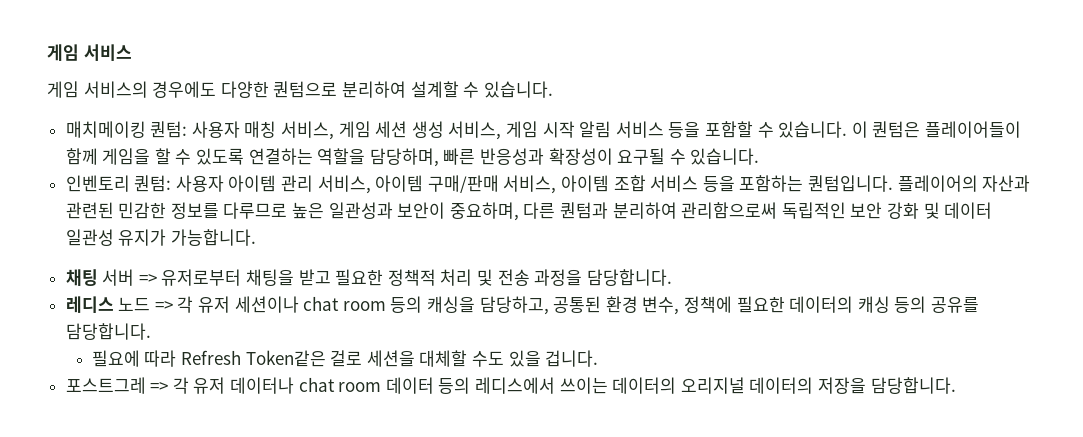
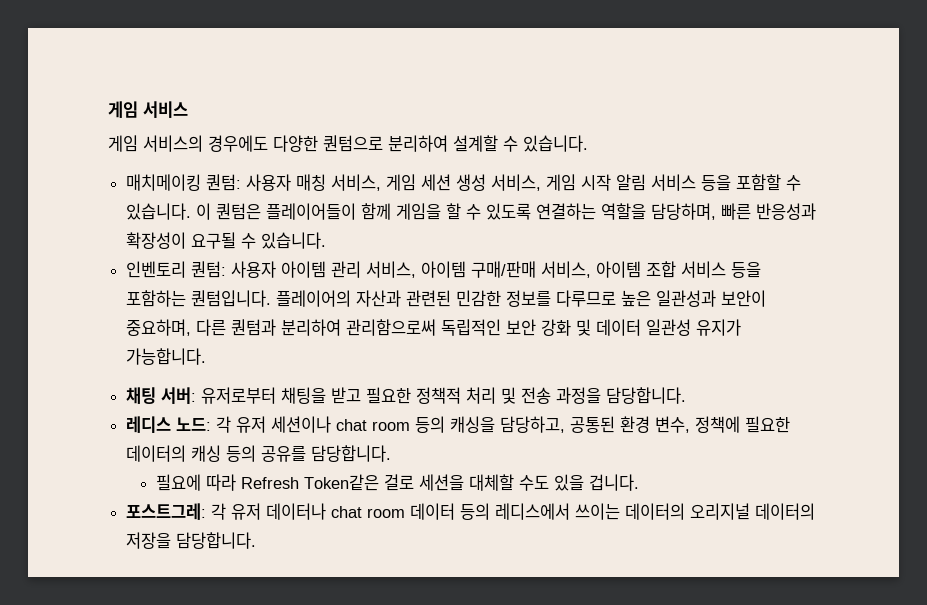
- 채팅 서버 => 유저로부터 채팅을 받고 필요한 정책적 처리 및 전송 과정을 담당합니다.
+ 채팅 서버: 유저로부터 채팅을 받고 필요한 정책적 처리 및 전송 과정을 담당합니다.
- 레디스 노드 => 각 유저 세션이나 chat room 등의 캐싱을 담당하고, 공통된 환경 변수, 정책에 필요한 데이터의 캐싱 등의 공유를 담당합니다.
+ 레디스 노드: 각 유저 세션이나 chat room 등의 캐싱을 담당하고, 공통된 환경 변수, 정책에 필요한 데이터의 캐싱 등의 공유를 담당합니다.
- 포스트그레 => 각 유저 데이터나 chat room 데이터 등의 레디스에서 쓰이는 데이터의 오리지널 데이터의 저장을 담당합니다.
+ 포스트그레: 각 유저 데이터나 chat room 데이터 등의 레디스에서 쓰이는 데이터의 오리지널 데이터의 저장을 담당합니다.

